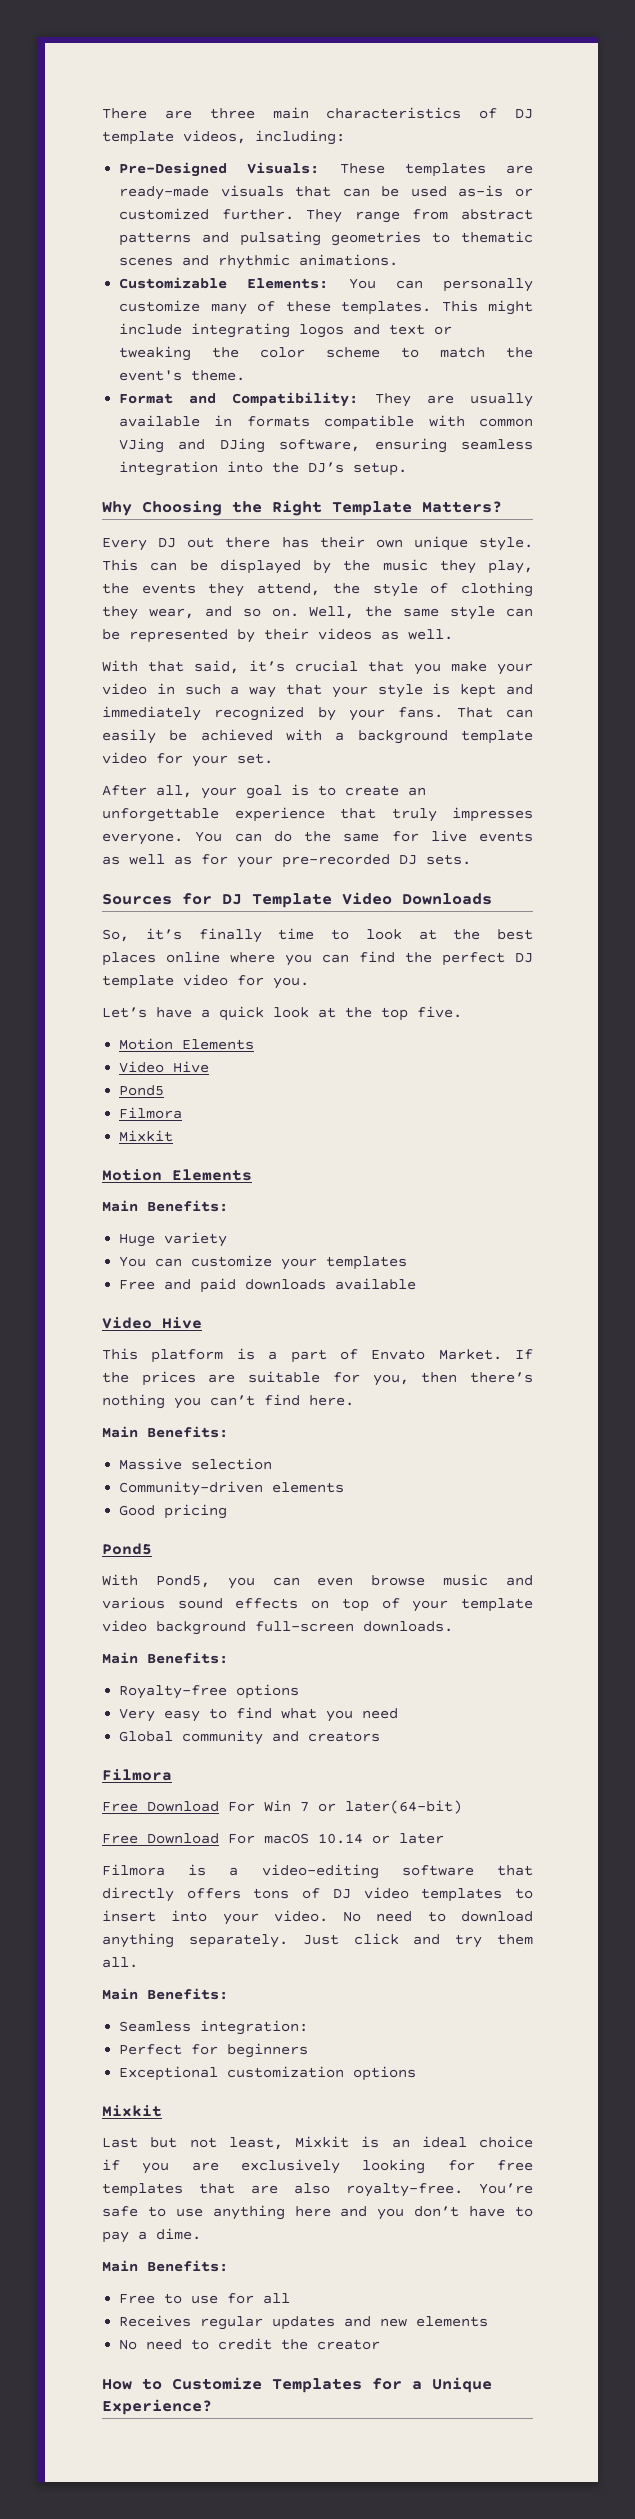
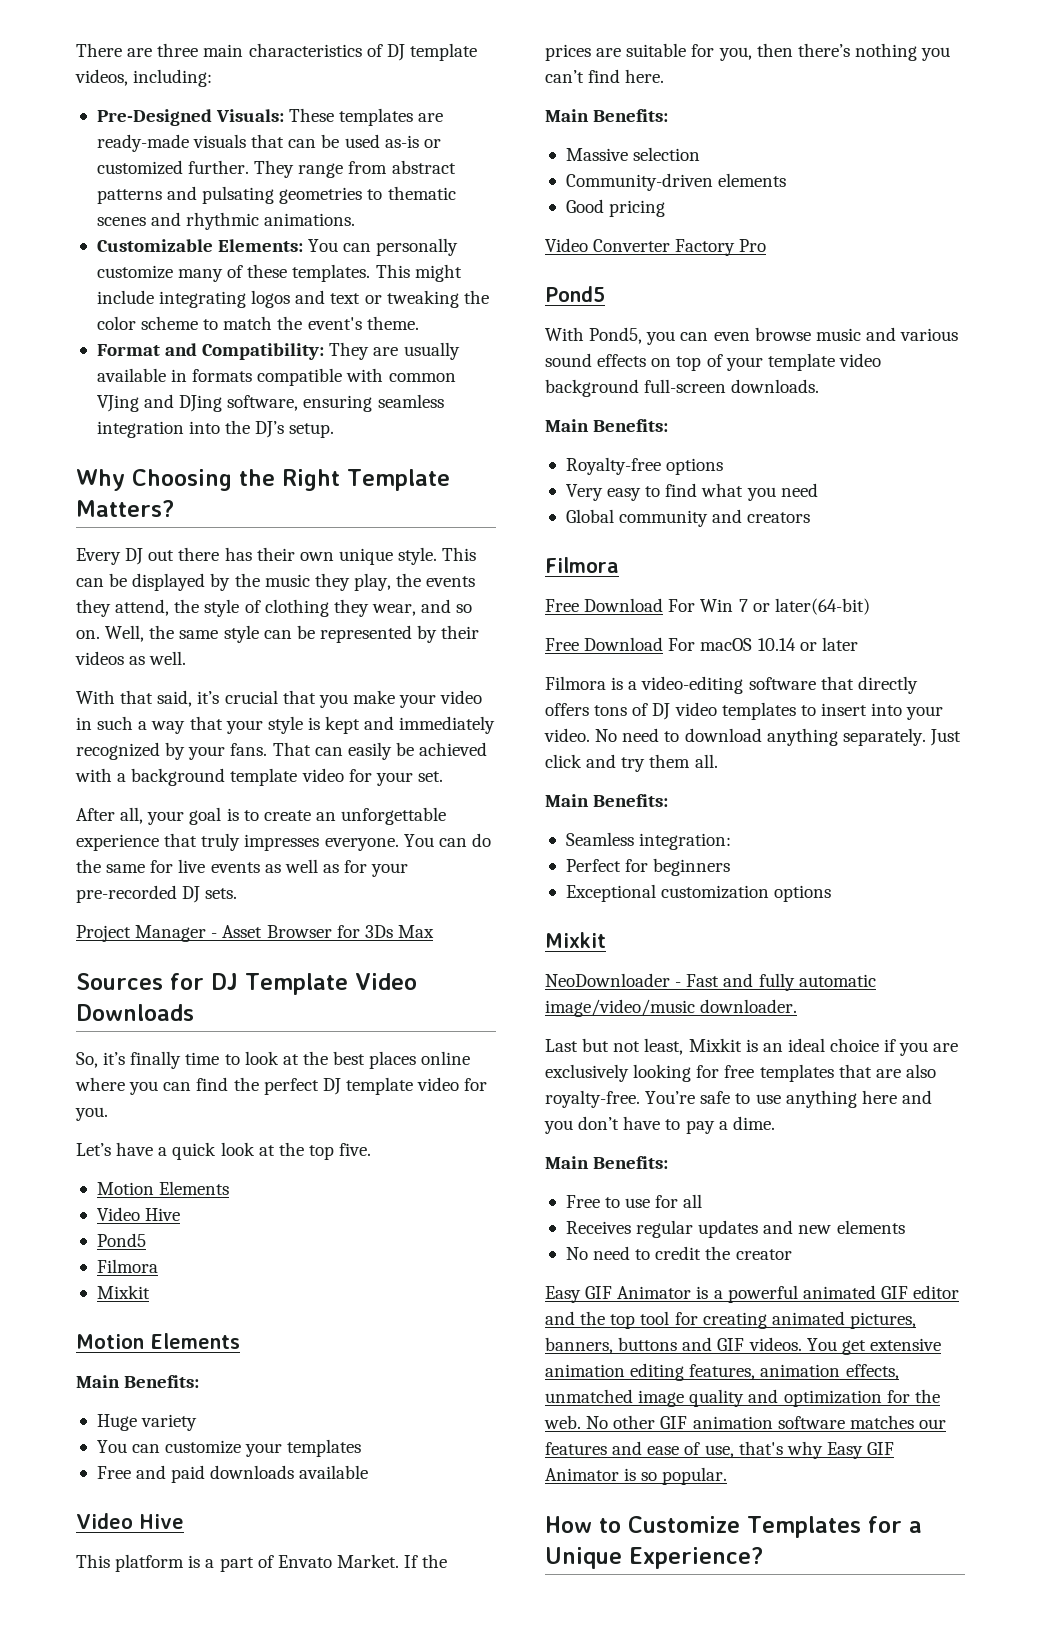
+ Project Manager - Asset Browser for 3Ds Max
+ Video Converter Factory Pro
+ NeoDownloader - Fast and fully automatic image/video/music downloader.
+ Easy GIF Animator is a powerful animated GIF editor and the top tool for creating animated pictures, banners, buttons and GIF videos. You get extensive animation editing features, animation effects, unmatched image quality and optimization for the web. No other GIF animation software matches our features and ease of use, that's why Easy GIF Animator is so popular.

